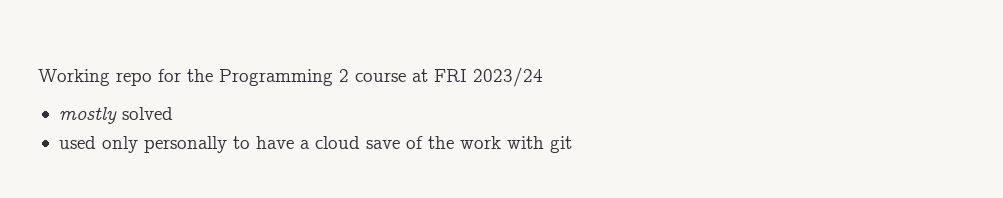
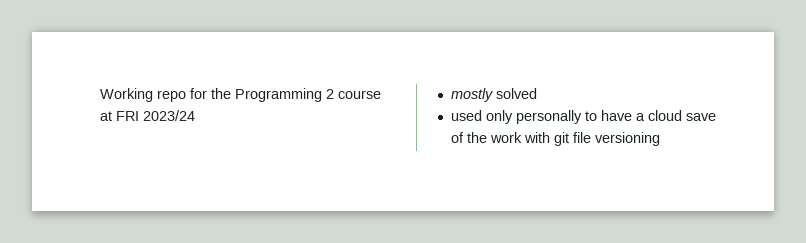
- used only personally to have a cloud save of the work with git
+ used only personally to have a cloud save of the work with git file versioning

